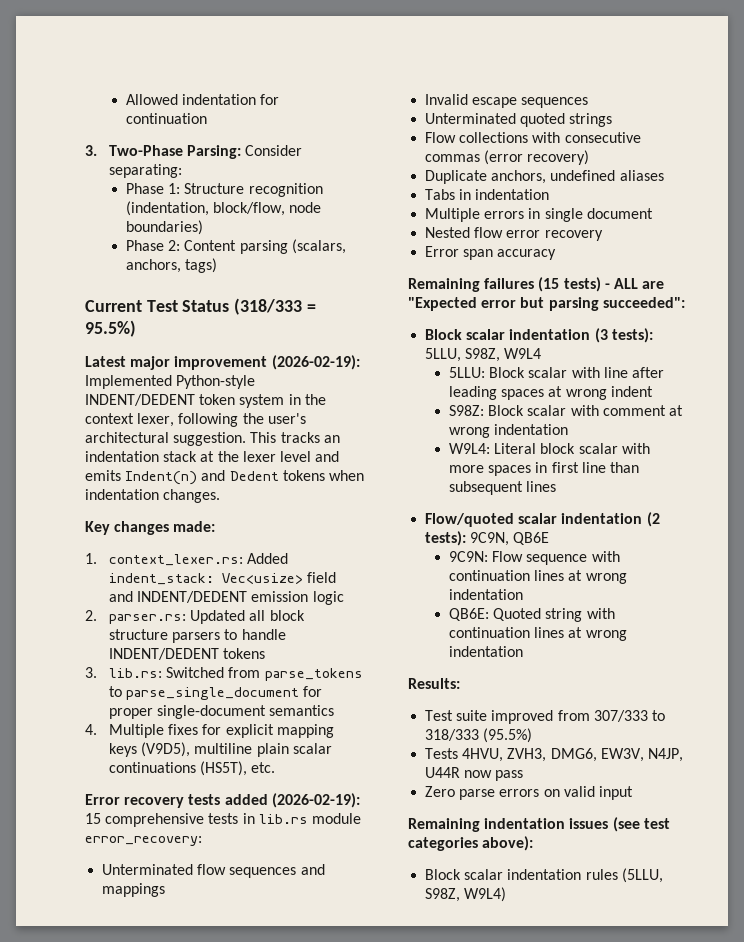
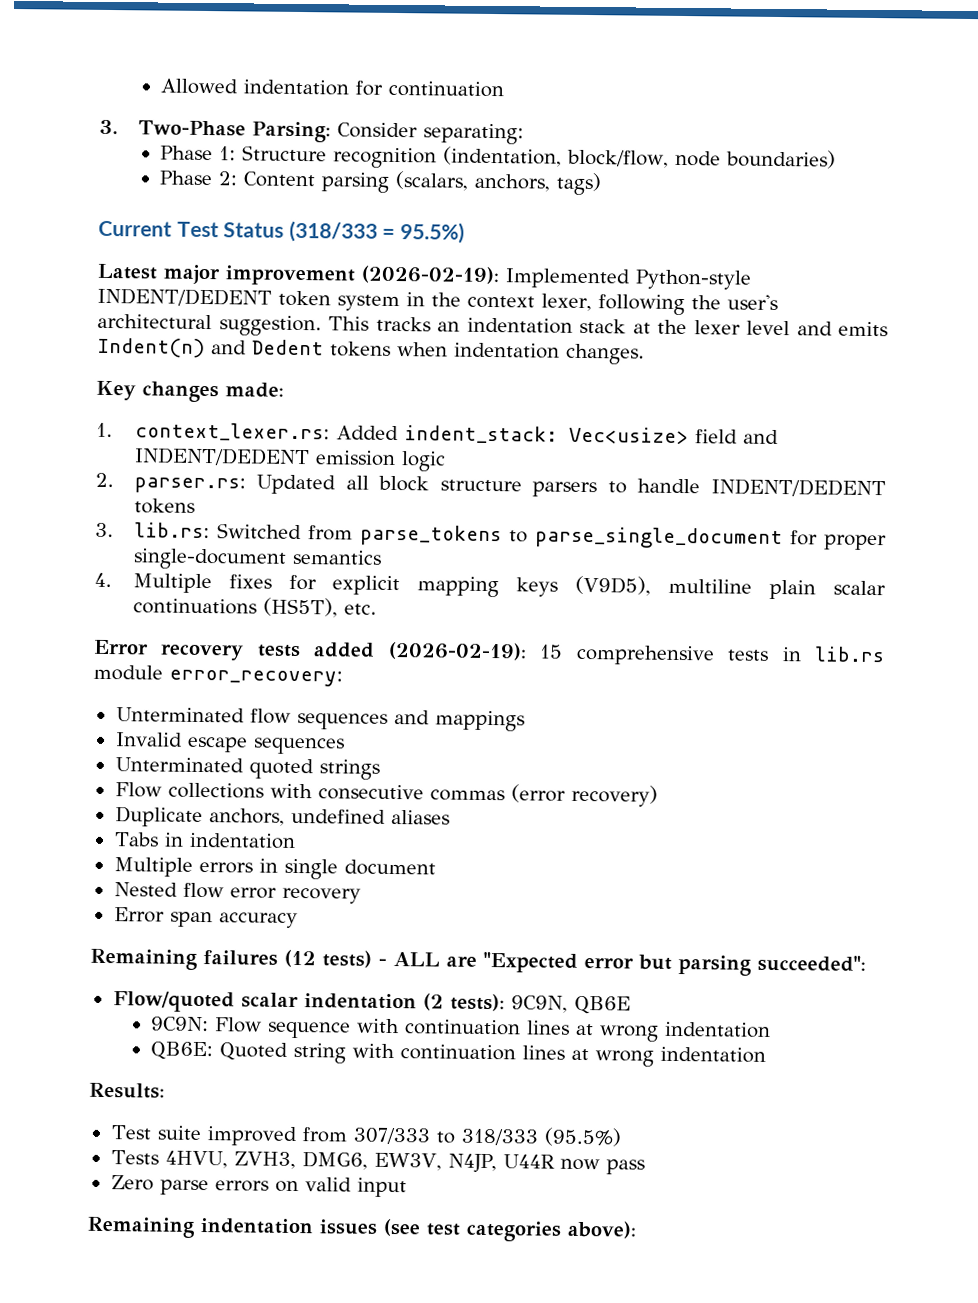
- Remaining failures (15 tests) - ALL are "Expected error but parsing succeeded":
+ Remaining failures (12 tests) - ALL are "Expected error but parsing succeeded":
- Block scalar indentation (3 tests): 5LLU, S98Z, W9L4
- 5LLU: Block scalar with line after leading spaces at wrong indent
- S98Z: Block scalar with comment at wrong indentation
- W9L4: Literal block scalar with more spaces in first line than subsequent lines
- Block scalar indentation rules (5LLU, S98Z, W9L4)

